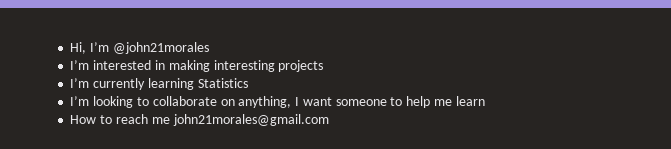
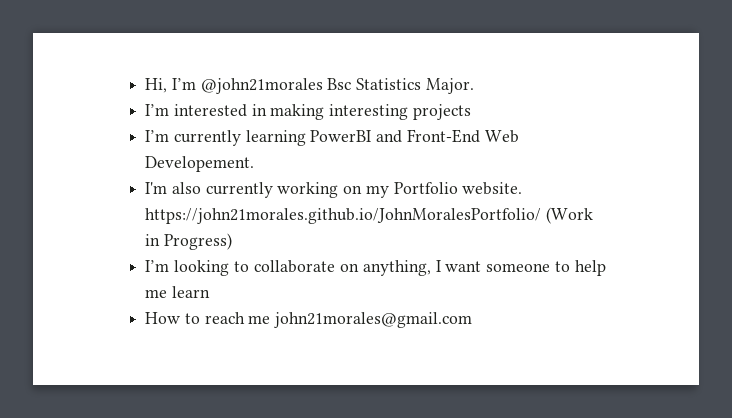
- Hi, I’m @john21morales
+ Hi, I’m @john21morales Bsc Statistics Major.
- I’m currently learning Statistics
+ I’m currently learning PowerBI and Front-End Web Developement.
+ I'm also currently working on my Portfolio website. https://john21morales.github.io/JohnMoralesPortfolio/ (Work in Progress)

